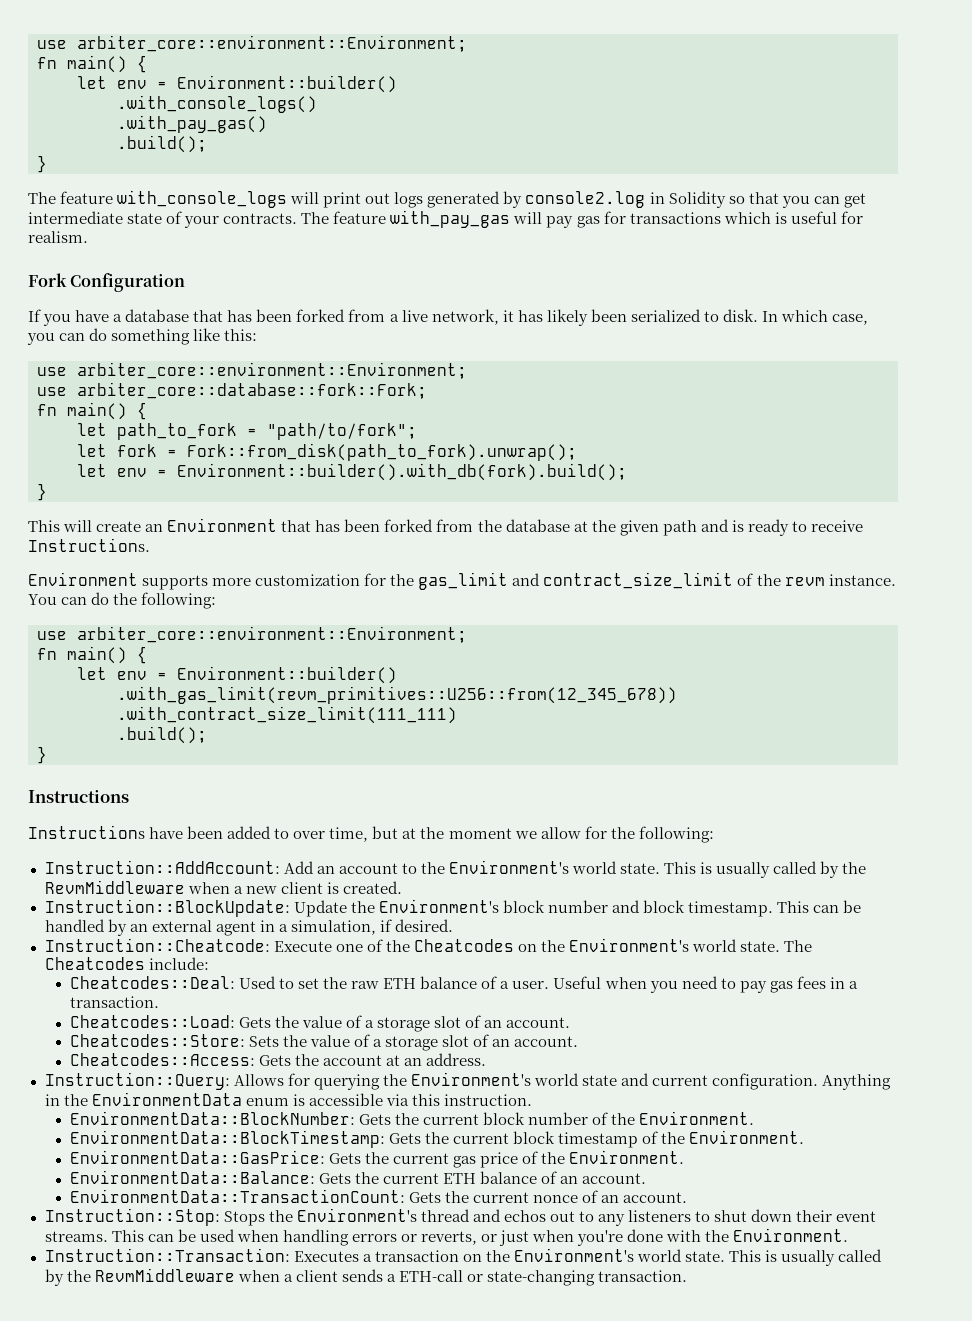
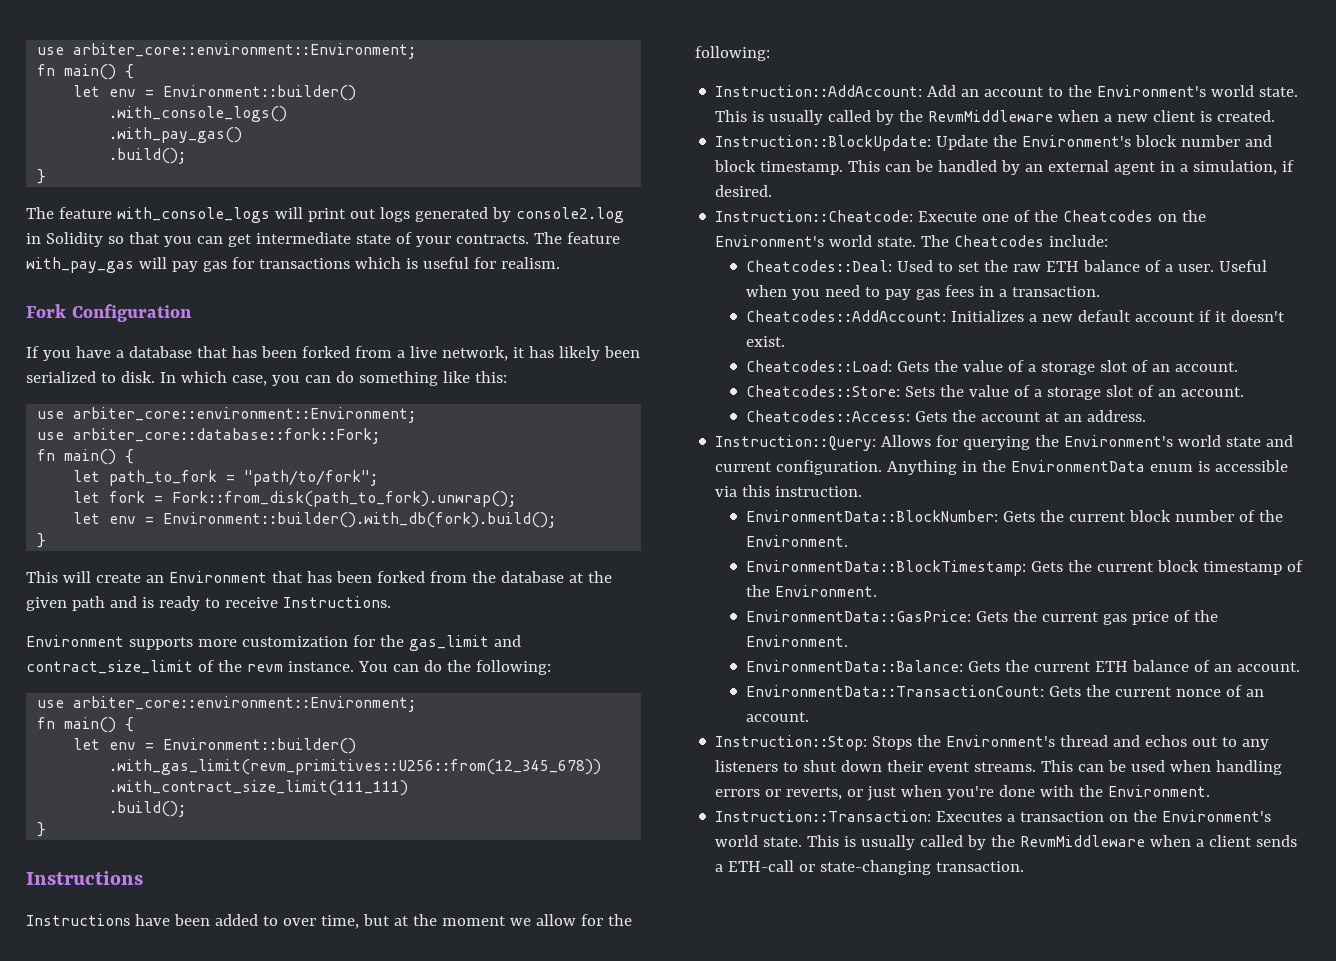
+ Cheatcodes::AddAccount: Initializes a new default account if it doesn't exist.

